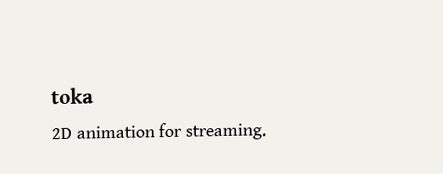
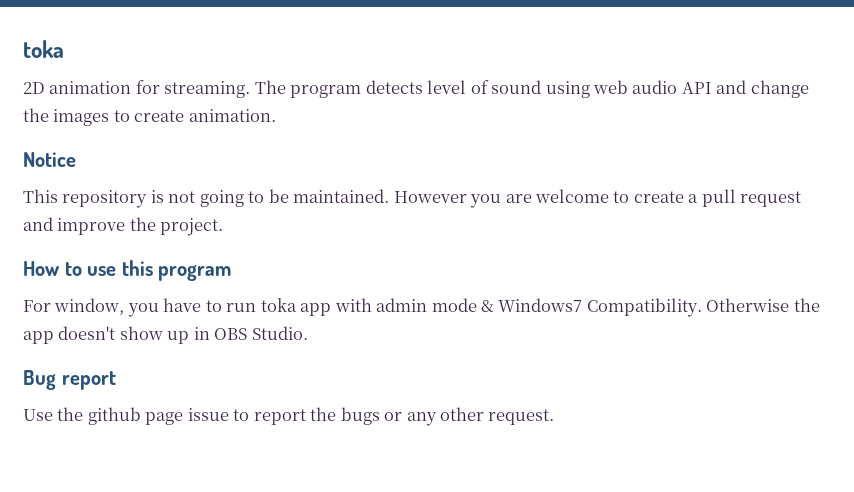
+ The program detects level of sound using web audio API and change the images to create animation.
+ Notice
+ This repository is not going to be maintained. However you are welcome to create a pull request and improve the project.
+ How to use this program
+ For window, you have to run toka app with admin mode & Windows7 Compatibility. Otherwise the app doesn't show up in OBS Studio.
+ Bug report
+ Use the github page issue to report the bugs or any other request.

